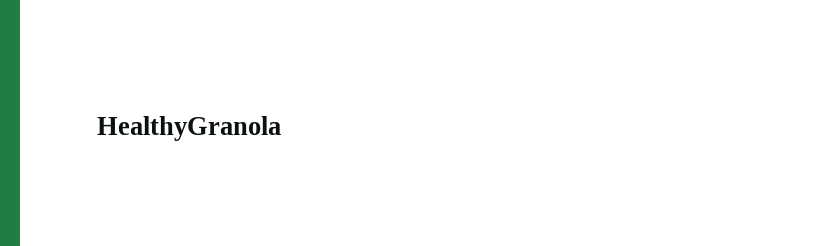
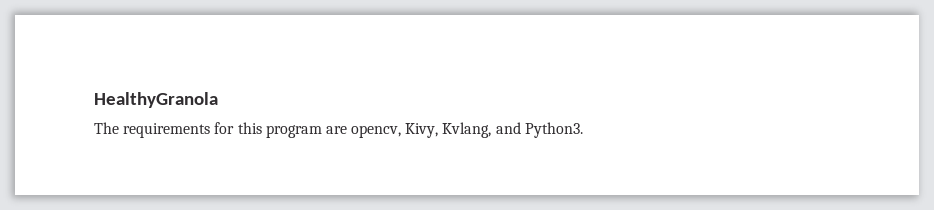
+ The requirements for this program are opencv, Kivy, Kvlang, and Python3.

